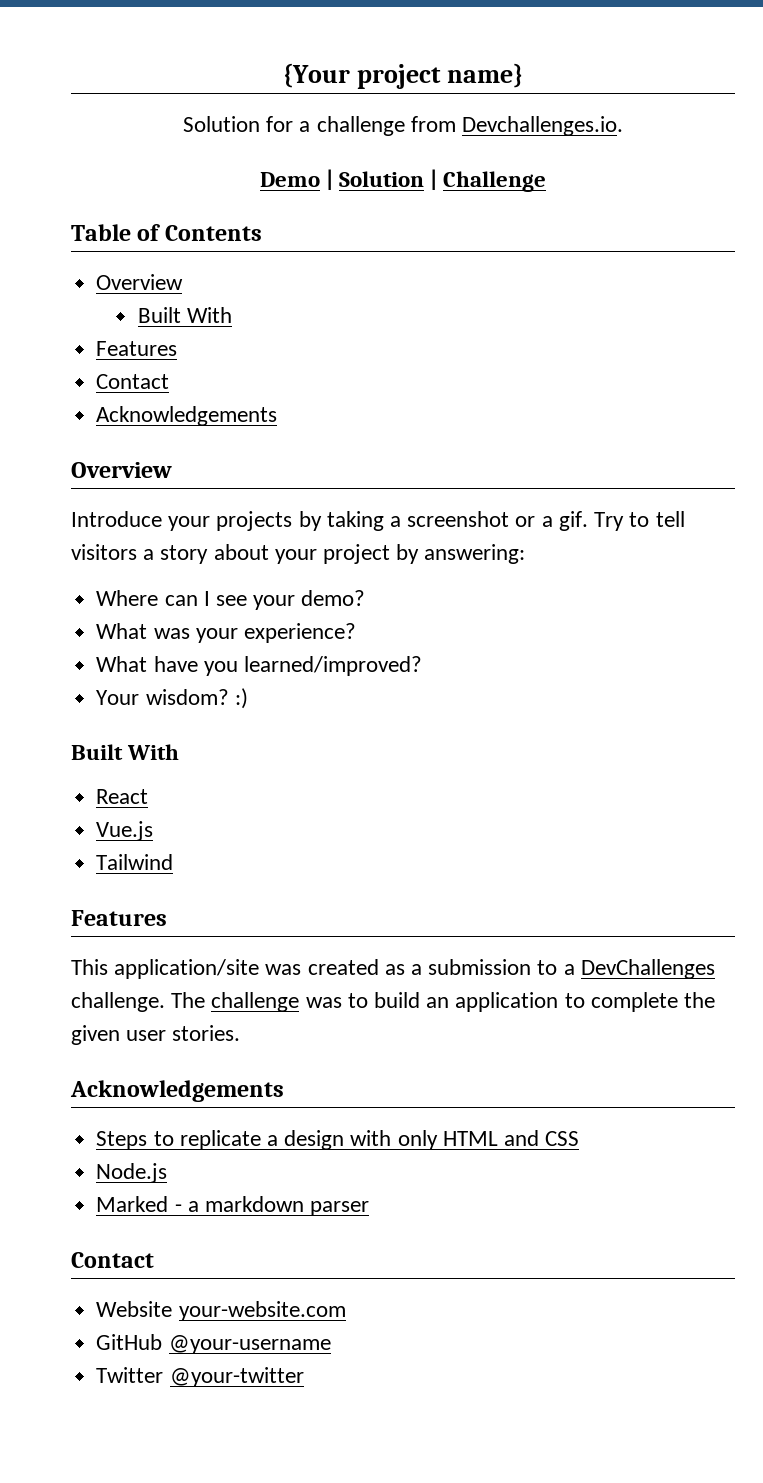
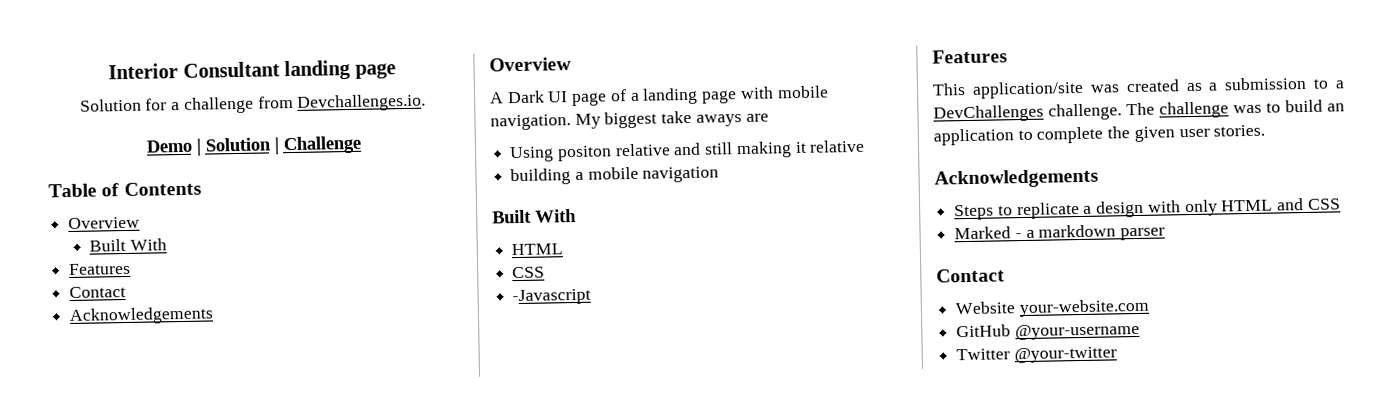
- {Your project name}
+ Interior Consultant landing page
- Introduce your projects by taking a screenshot or a gif. Try to tell visitors a story about your project by answering:
- Where can I see your demo?
- What was your experience?
- What have you learned/improved?
- Your wisdom? :)
+ A Dark UI page of a landing page with mobile navigation. My biggest take aways are
+ Using positon relative and still making it relative
+ building a mobile navigation
  Built With
- React
- Vue.js
- Tailwind
+ HTML
+ CSS
+ -Javascript
- Node.js

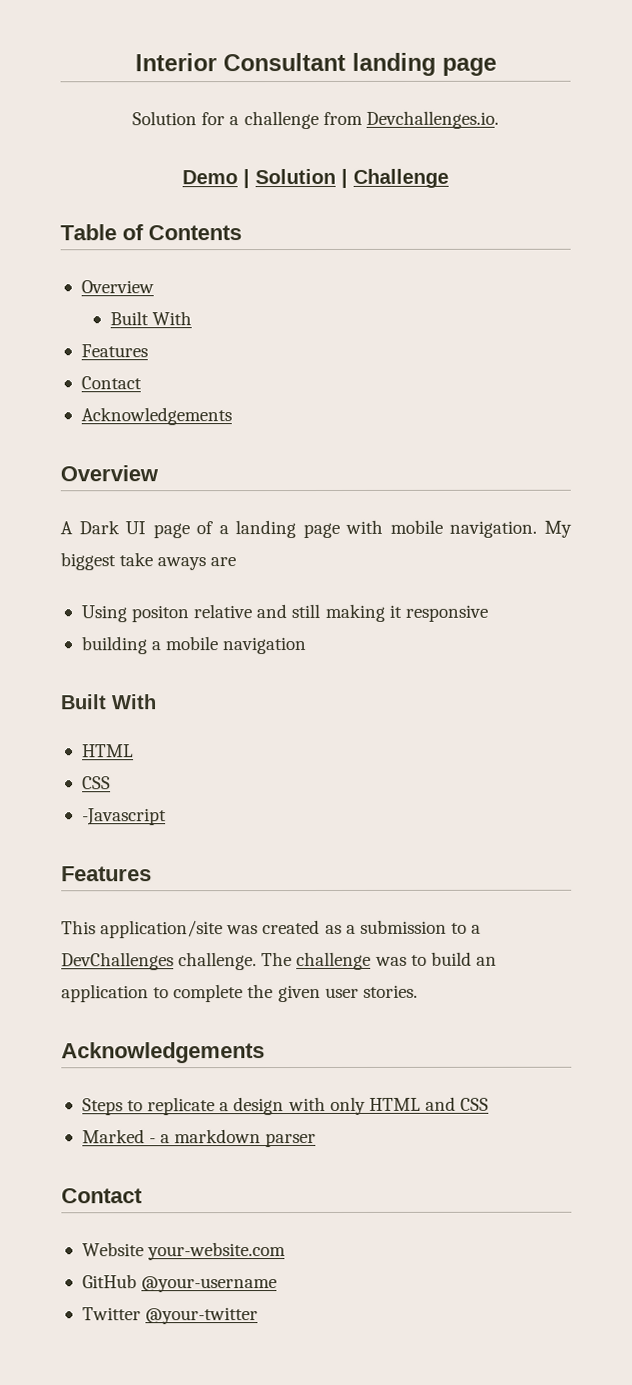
- Using positon relative and still making it relative
+ Using positon relative and still making it responsive

